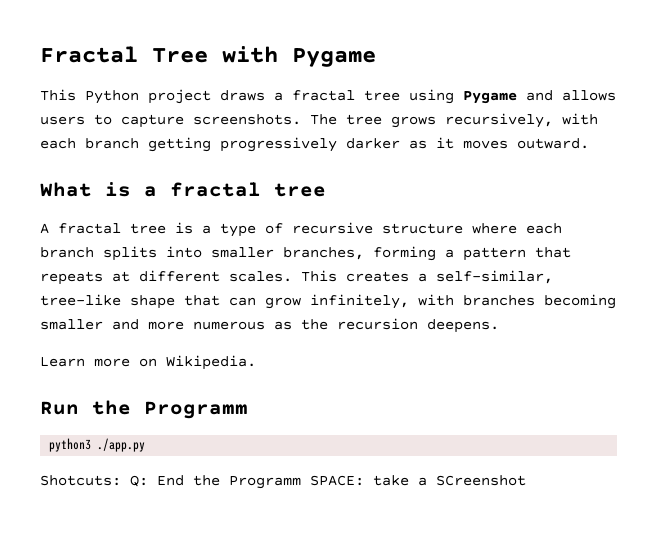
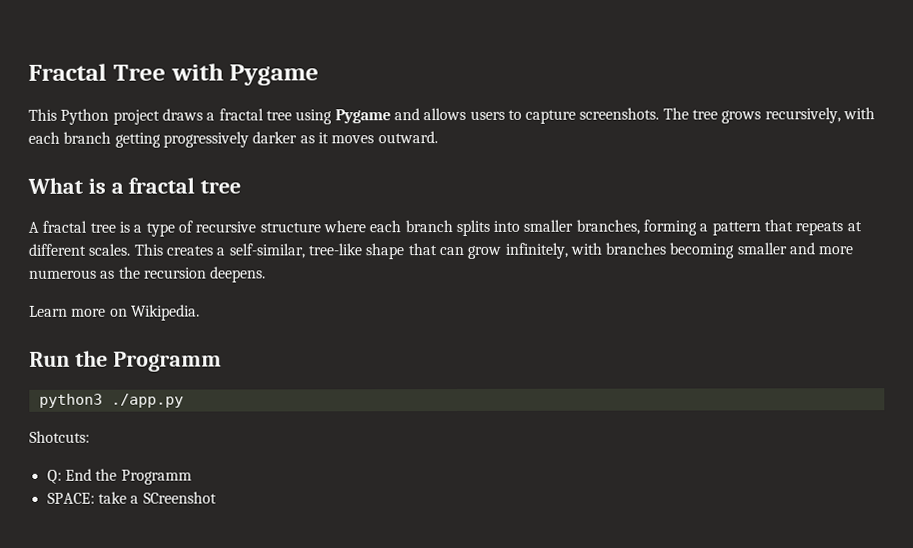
- Shotcuts: Q: End the Programm SPACE: take a SCreenshot
+ Shotcuts:
+ Q: End the Programm
+ SPACE: take a SCreenshot

